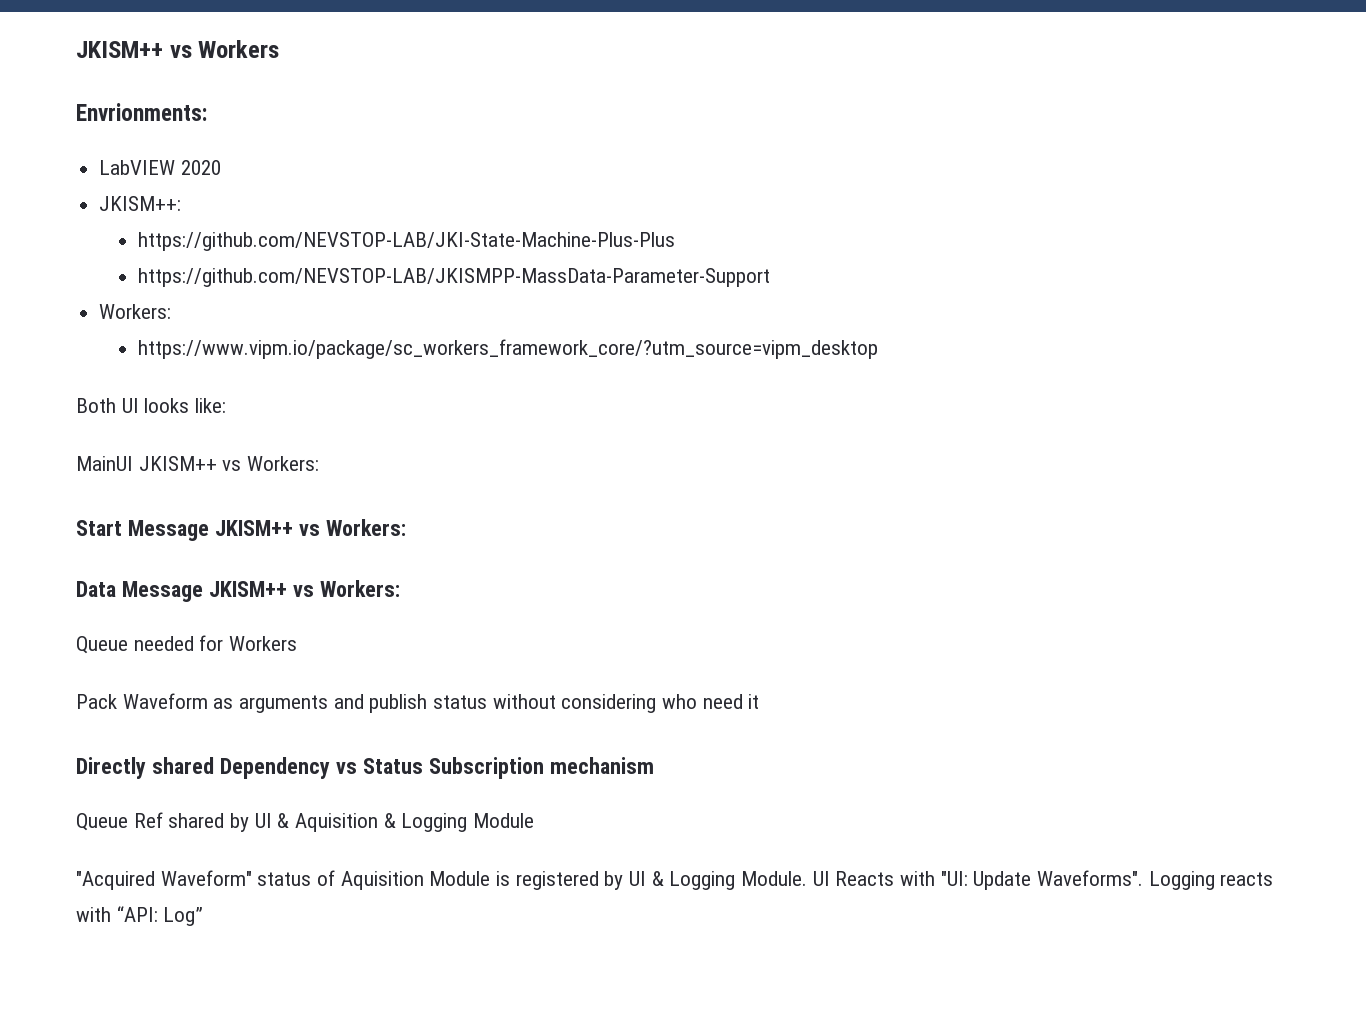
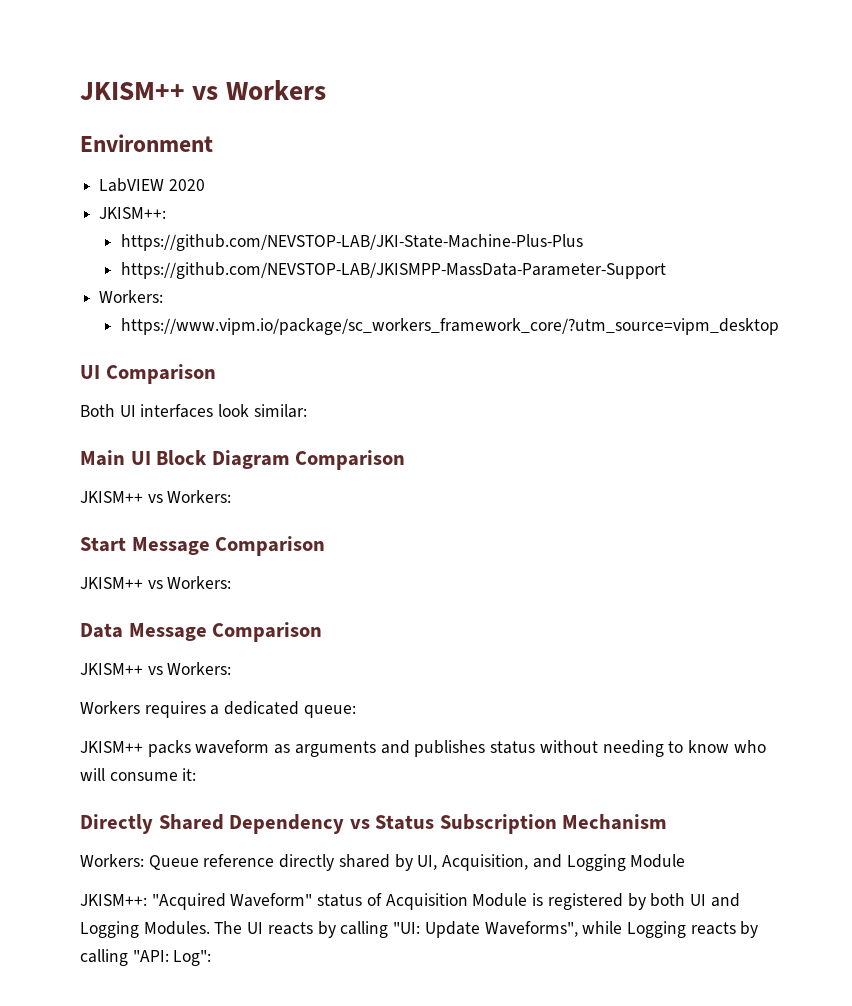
- Envrionments:
+ Environment
+ UI Comparison
- Both UI looks like:
- MainUI JKISM++ vs Workers:
+ Both UI interfaces look similar:
+ Main UI Block Diagram Comparison
+ JKISM++ vs Workers:
- Start Message JKISM++ vs Workers:
+ Start Message Comparison
+ JKISM++ vs Workers:
- Data Message JKISM++ vs Workers:
- Queue needed for Workers
- Pack Waveform as arguments and publish status without considering who need it
+ Data Message Comparison
+ JKISM++ vs Workers:
+ Workers requires a dedicated queue:
+ JKISM++ packs waveform as arguments and publishes status without needing to know who will consume it:
- Directly shared Dependency vs Status Subscription mechanism
- Queue Ref shared by UI & Aquisition & Logging Module
+ Directly Shared Dependency vs Status Subscription Mechanism
+ Workers: Queue reference directly shared by UI, Acquisition, and Logging Module
- "Acquired Waveform" status of Aquisition Module is registered by UI & Logging Module. UI Reacts with "UI: Update Waveforms". Logging reacts with “API: Log”
+ JKISM++: "Acquired Waveform" status of Acquisition Module is registered by both UI and Logging Modules. The UI reacts by calling "UI: Update Waveforms", while Logging reacts by calling "API: Log":

